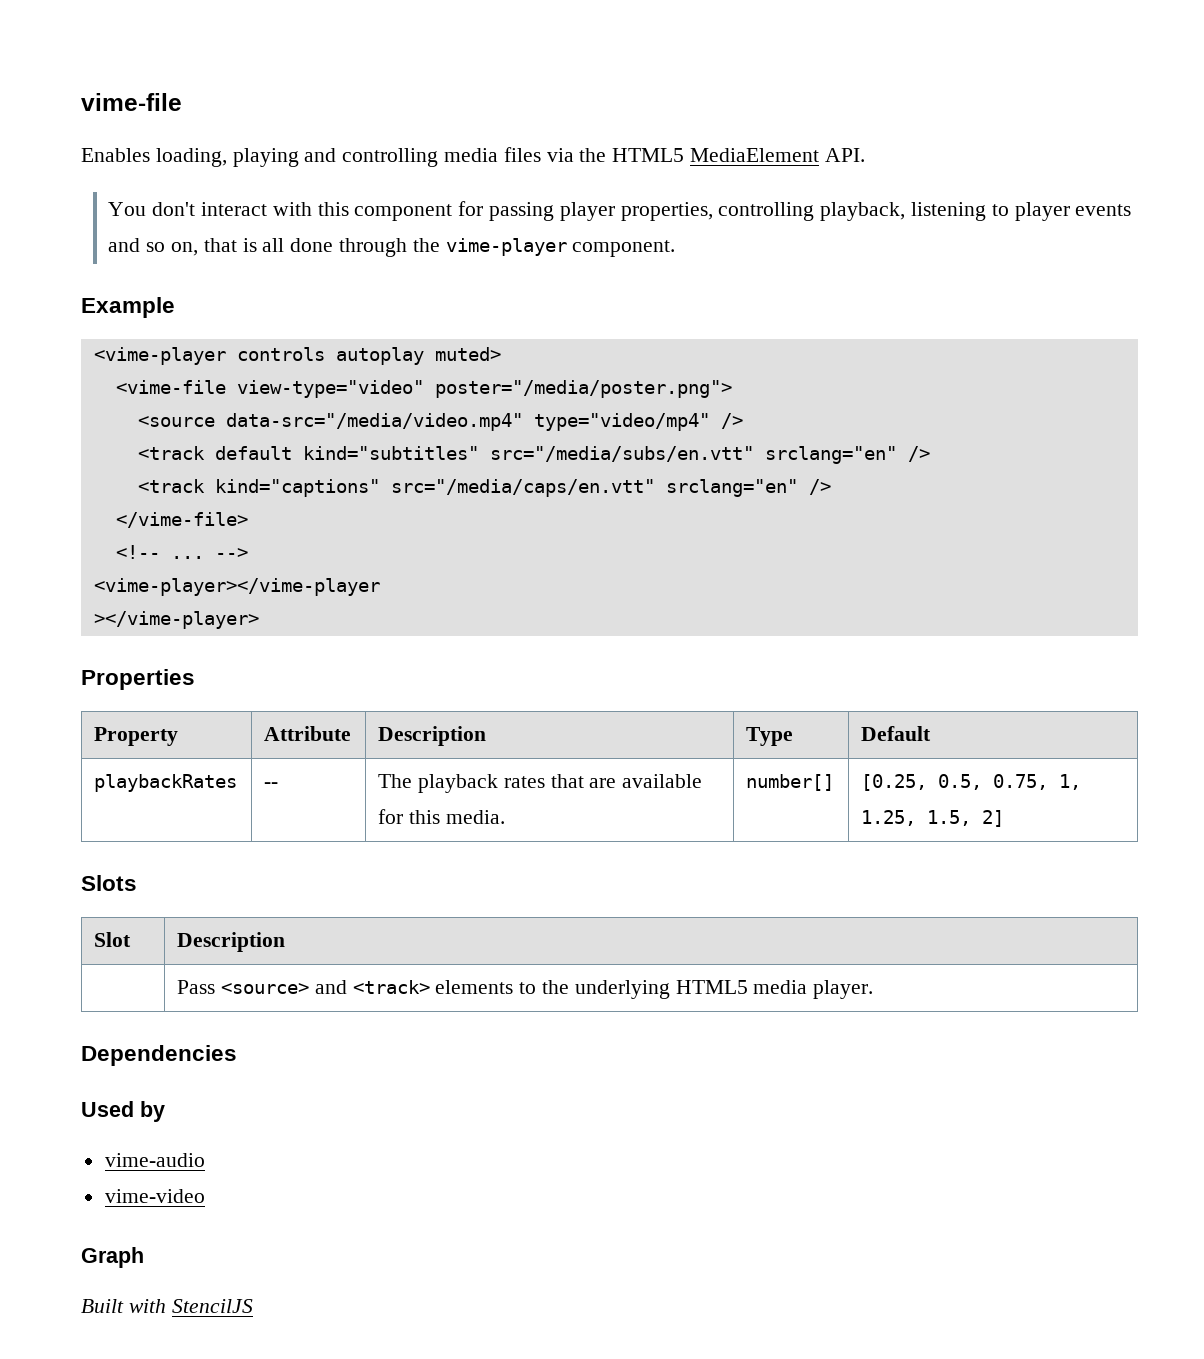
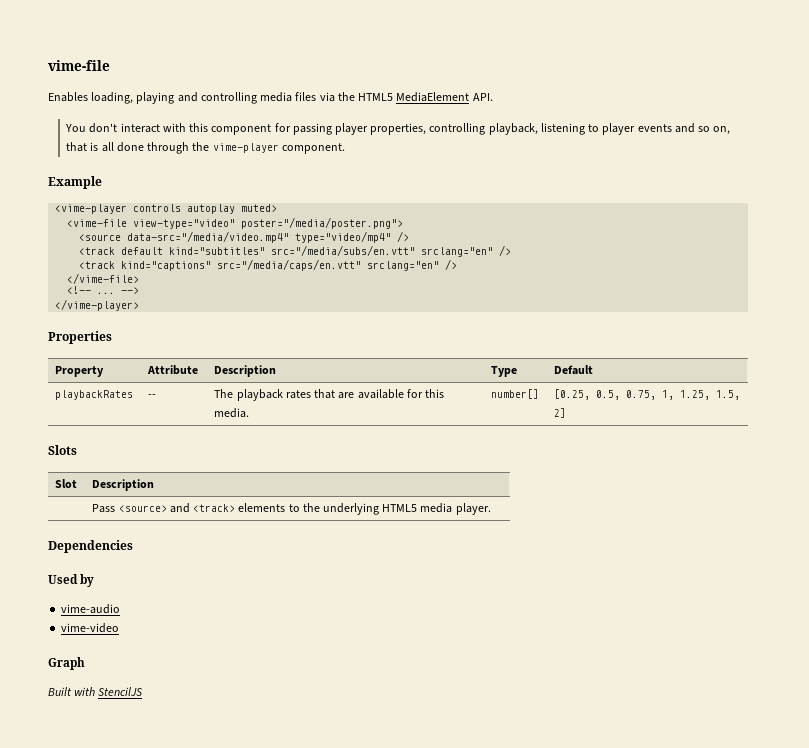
- <vime-player></vime-player
- ></vime-player>
+ </vime-player>

